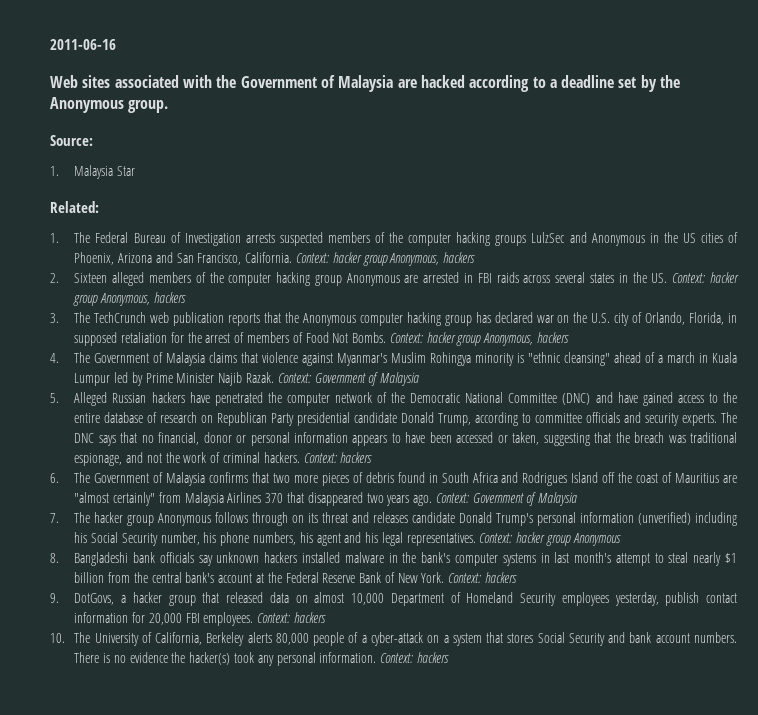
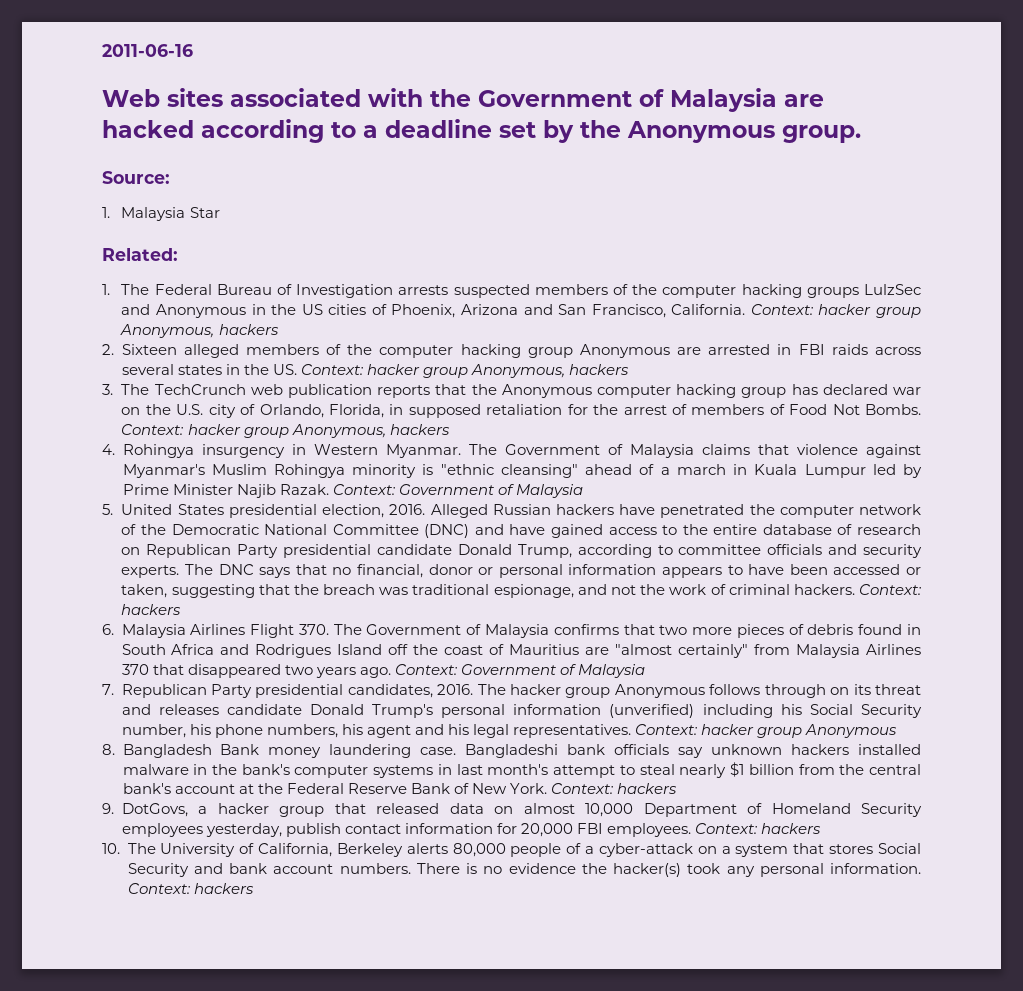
- 4. The Government of Malaysia claims that violence against Myanmar's Muslim Rohingya minority is "ethnic cleansing" ahead of a march in Kuala Lumpur led by Prime Minister Najib Razak.
+ 4. Rohingya insurgency in Western Myanmar. The Government of Malaysia claims that violence against Myanmar's Muslim Rohingya minority is "ethnic cleansing" ahead of a march in Kuala Lumpur led by Prime Minister Najib Razak.
- 5. Alleged Russian hackers have penetrated the computer network of the Democratic National Committee (DNC) and have gained access to the entire database of research on Republican Party presidential candidate Donald Trump, according to committee officials and security experts.
+ 5. United States presidential election, 2016. Alleged Russian hackers have penetrated the computer network of the Democratic National Committee (DNC) and have gained access to the entire database of research on Republican Party presidential candidate Donald Trump, according to committee officials and security experts.
- 6. The Government of Malaysia confirms that two more pieces of debris found in South Africa and Rodrigues Island off the coast of Mauritius are "almost certainly" from Malaysia Airlines 370 that disappeared two years ago.
+ 6. Malaysia Airlines Flight 370. The Government of Malaysia confirms that two more pieces of debris found in South Africa and Rodrigues Island off the coast of Mauritius are "almost certainly" from Malaysia Airlines 370 that disappeared two years ago.
- 7. The hacker group Anonymous follows through on its threat and releases candidate Donald Trump's personal information (unverified) including his Social Security number, his phone numbers, his agent and his legal representatives.
+ 7. Republican Party presidential candidates, 2016. The hacker group Anonymous follows through on its threat and releases candidate Donald Trump's personal information (unverified) including his Social Security number, his phone numbers, his agent and his legal representatives.
- 8. Bangladeshi bank officials say unknown hackers installed malware in the bank's computer systems in last month's attempt to steal nearly $1 billion from the central bank's account at the Federal Reserve Bank of New York.
+ 8. Bangladesh Bank money laundering case. Bangladeshi bank officials say unknown hackers installed malware in the bank's computer systems in last month's attempt to steal nearly $1 billion from the central bank's account at the Federal Reserve Bank of New York.

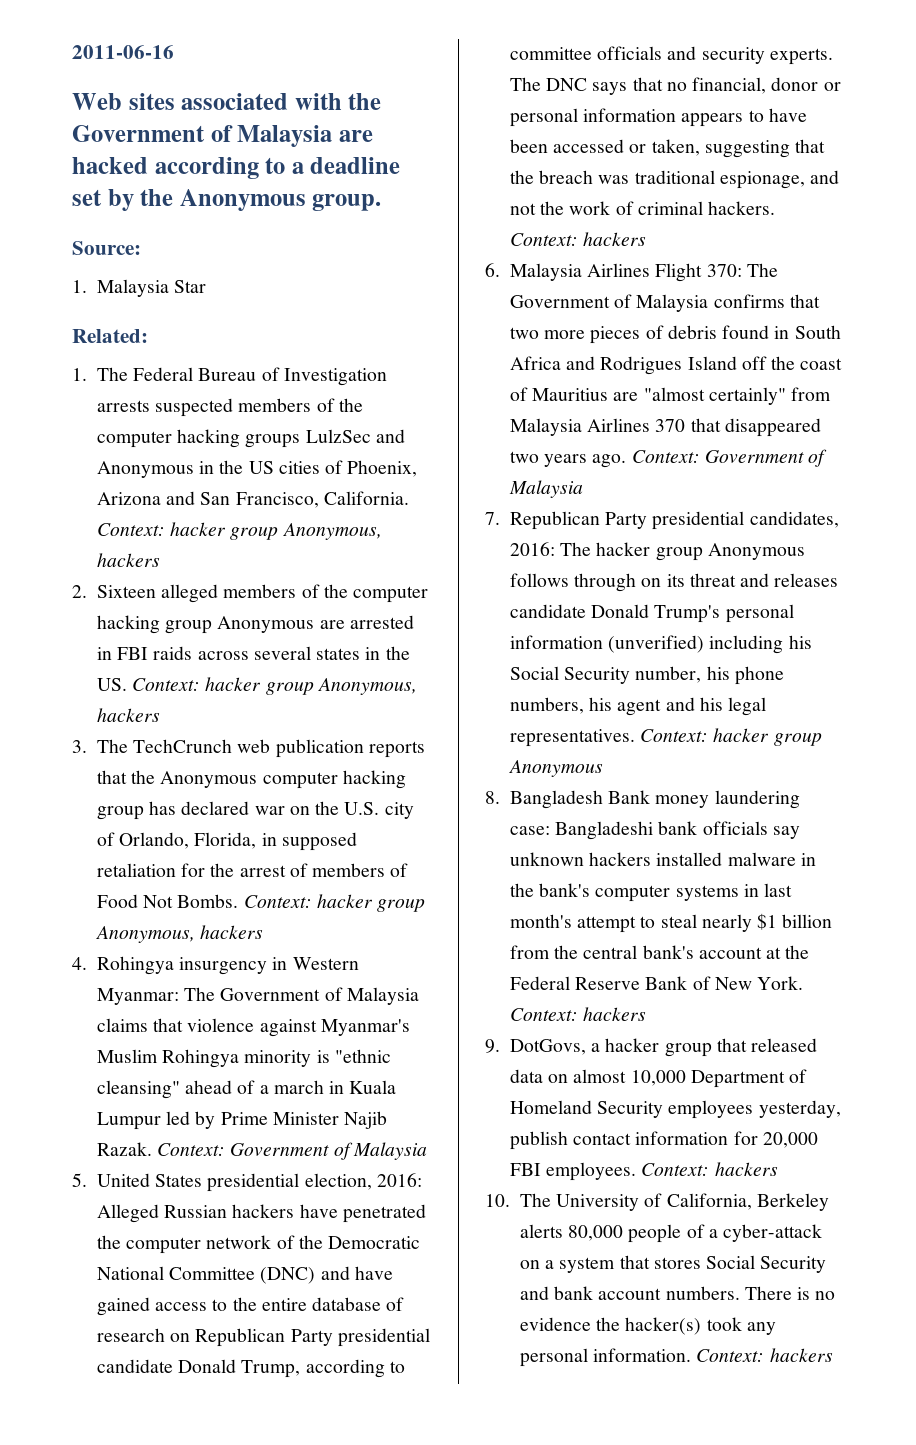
- 4. Rohingya insurgency in Western Myanmar. The Government of Malaysia claims that violence against Myanmar's Muslim Rohingya minority is "ethnic cleansing" ahead of a march in Kuala Lumpur led by Prime Minister Najib Razak.
+ 4. Rohingya insurgency in Western Myanmar: The Government of Malaysia claims that violence against Myanmar's Muslim Rohingya minority is "ethnic cleansing" ahead of a march in Kuala Lumpur led by Prime Minister Najib Razak.
- 5. United States presidential election, 2016. Alleged Russian hackers have penetrated the computer network of the Democratic National Committee (DNC) and have gained access to the entire database of research on Republican Party presidential candidate Donald Trump, according to committee officials and security experts.
+ 5. United States presidential election, 2016: Alleged Russian hackers have penetrated the computer network of the Democratic National Committee (DNC) and have gained access to the entire database of research on Republican Party presidential candidate Donald Trump, according to committee officials and security experts.
- 6. Malaysia Airlines Flight 370. The Government of Malaysia confirms that two more pieces of debris found in South Africa and Rodrigues Island off the coast of Mauritius are "almost certainly" from Malaysia Airlines 370 that disappeared two years ago.
+ 6. Malaysia Airlines Flight 370: The Government of Malaysia confirms that two more pieces of debris found in South Africa and Rodrigues Island off the coast of Mauritius are "almost certainly" from Malaysia Airlines 370 that disappeared two years ago.
- 7. Republican Party presidential candidates, 2016. The hacker group Anonymous follows through on its threat and releases candidate Donald Trump's personal information (unverified) including his Social Security number, his phone numbers, his agent and his legal representatives.
+ 7. Republican Party presidential candidates, 2016: The hacker group Anonymous follows through on its threat and releases candidate Donald Trump's personal information (unverified) including his Social Security number, his phone numbers, his agent and his legal representatives.
- 8. Bangladesh Bank money laundering case. Bangladeshi bank officials say unknown hackers installed malware in the bank's computer systems in last month's attempt to steal nearly $1 billion from the central bank's account at the Federal Reserve Bank of New York.
+ 8. Bangladesh Bank money laundering case: Bangladeshi bank officials say unknown hackers installed malware in the bank's computer systems in last month's attempt to steal nearly $1 billion from the central bank's account at the Federal Reserve Bank of New York.

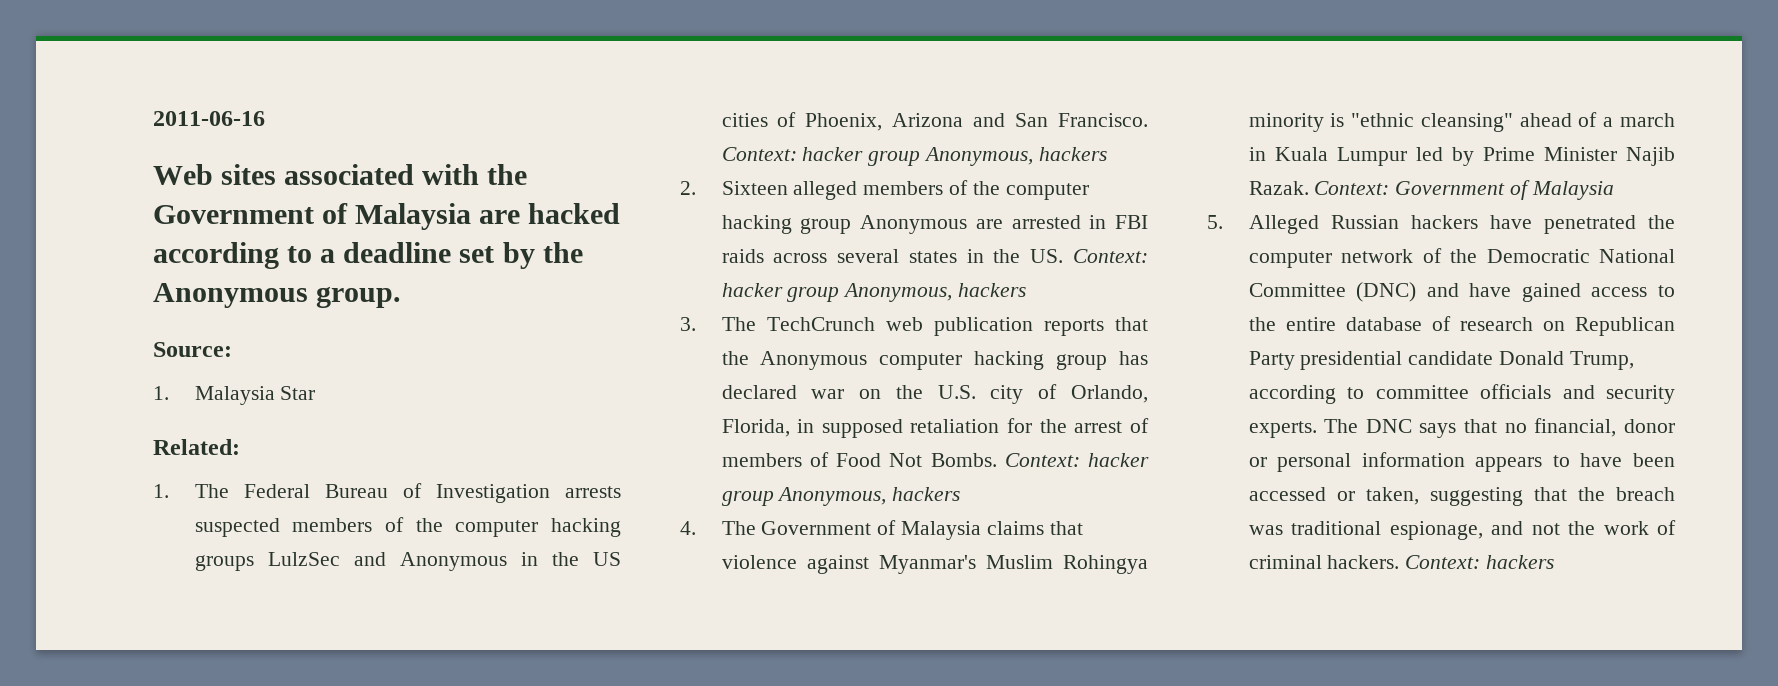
- 1. The Federal Bureau of Investigation arrests suspected members of the computer hacking groups LulzSec and Anonymous in the US cities of Phoenix, Arizona and San Francisco, California.
+ 1. The Federal Bureau of Investigation arrests suspected members of the computer hacking groups LulzSec and Anonymous in the US cities of Phoenix, Arizona and San Francisco.
- 4. Rohingya insurgency in Western Myanmar: The Government of Malaysia claims that violence against Myanmar's Muslim Rohingya minority is "ethnic cleansing" ahead of a march in Kuala Lumpur led by Prime Minister Najib Razak.
+ 4. The Government of Malaysia claims that violence against Myanmar's Muslim Rohingya minority is "ethnic cleansing" ahead of a march in Kuala Lumpur led by Prime Minister Najib Razak.
- 5. United States presidential election, 2016: Alleged Russian hackers have penetrated the computer network of the Democratic National Committee (DNC) and have gained access to the entire database of research on Republican Party presidential candidate Donald Trump, according to committee officials and security experts.
+ 5. Alleged Russian hackers have penetrated the computer network of the Democratic National Committee (DNC) and have gained access to the entire database of research on Republican Party presidential candidate Donald Trump, according to committee officials and security experts.
- 6. Malaysia Airlines Flight 370: The Government of Malaysia confirms that two more pieces of debris found in South Africa and Rodrigues Island off the coast of Mauritius are "almost certainly" from Malaysia Airlines 370 that disappeared two years ago. Context: Government of Malaysia
- 7. Republican Party presidential candidates, 2016: The hacker group Anonymous follows through on its threat and releases candidate Donald Trump's personal information (unverified) including his Social Security number, his phone numbers, his agent and his legal representatives. Context: hacker group Anonymous
- 8. Bangladesh Bank money laundering case: Bangladeshi bank officials say unknown hackers installed malware in the bank's computer systems in last month's attempt to steal nearly $1 billion from the central bank's account at the Federal Reserve Bank of New York. Context: hackers
- 9. DotGovs, a hacker group that released data on almost 10,000 Department of Homeland Security employees yesterday, publish contact information for 20,000 FBI employees. Context: hackers
- 10. The University of California, Berkeley alerts 80,000 people of a cyber-attack on a system that stores Social Security and bank account numbers. There is no evidence the hacker(s) took any personal information. Context: hackers

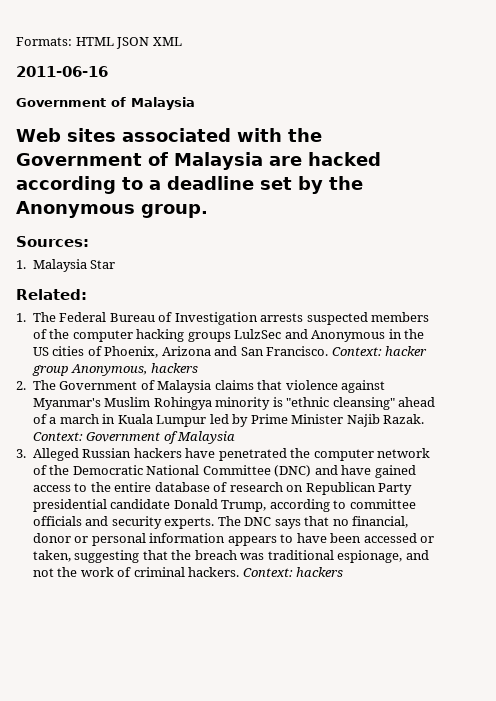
+ Formats: HTML JSON XML
  2011-06-16
+ Government of Malaysia
- Source:
+ Sources:
- 2. Sixteen alleged members of the computer hacking group Anonymous are arrested in FBI raids across several states in the US. Context: hacker group Anonymous, hackers
- 3. The TechCrunch web publication reports that the Anonymous computer hacking group has declared war on the U.S. city of Orlando, Florida, in supposed retaliation for the arrest of members of Food Not Bombs. Context: hacker group Anonymous, hackers
- 4. The Government of Malaysia claims that violence against Myanmar's Muslim Rohingya minority is "ethnic cleansing" ahead of a march in Kuala Lumpur led by Prime Minister Najib Razak.
+ 2. The Government of Malaysia claims that violence against Myanmar's Muslim Rohingya minority is "ethnic cleansing" ahead of a march in Kuala Lumpur led by Prime Minister Najib Razak.
- 5. Alleged Russian hackers have penetrated the computer network of the Democratic National Committee (DNC) and have gained access to the entire database of research on Republican Party presidential candidate Donald Trump, according to committee officials and security experts.
+ 3. Alleged Russian hackers have penetrated the computer network of the Democratic National Committee (DNC) and have gained access to the entire database of research on Republican Party presidential candidate Donald Trump, according to committee officials and security experts.

